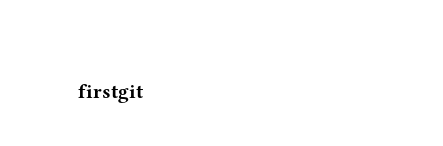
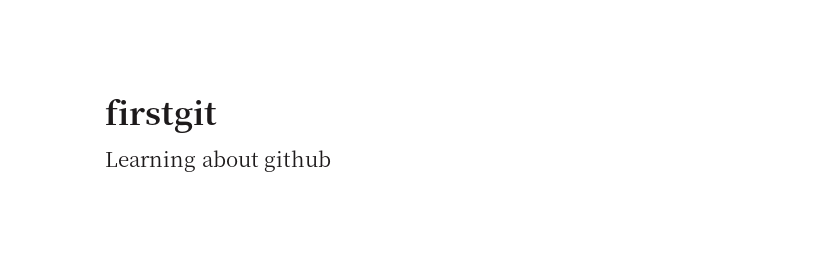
+ Learning about github

